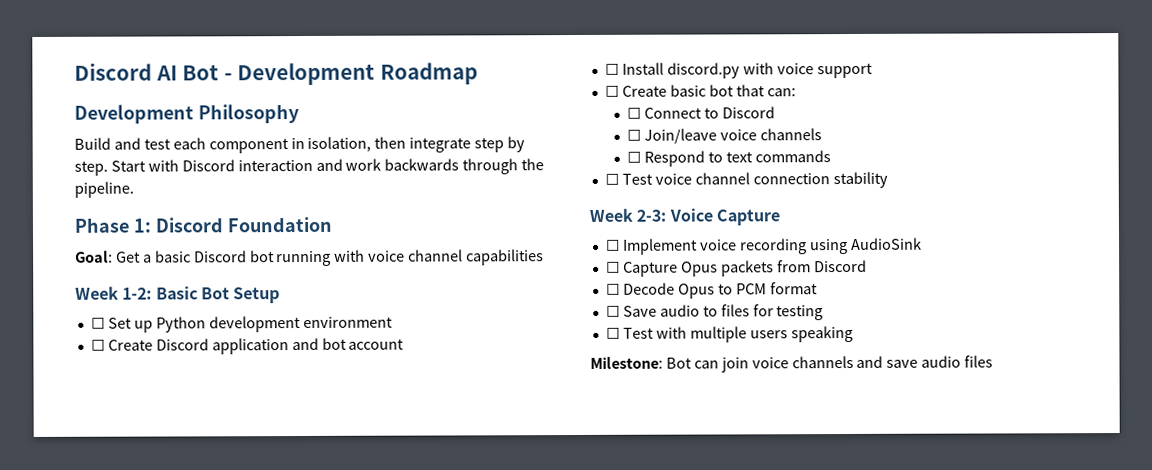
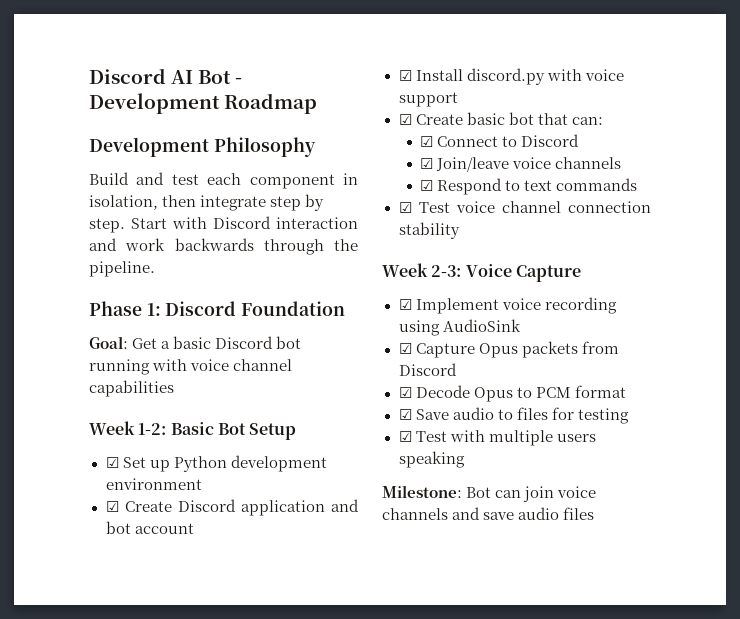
- ☐ Set up Python development environment
+ ☑ Set up Python development environment
- ☐ Create Discord application and bot account
+ ☑ Create Discord application and bot account
- ☐ Install discord.py with voice support
+ ☑ Install discord.py with voice support
- ☐ Create basic bot that can:
+ ☑ Create basic bot that can:
- ☐ Connect to Discord
+ ☑ Connect to Discord
- ☐ Join/leave voice channels
+ ☑ Join/leave voice channels
- ☐ Respond to text commands
+ ☑ Respond to text commands
- ☐ Test voice channel connection stability
+ ☑ Test voice channel connection stability
- ☐ Implement voice recording using AudioSink
+ ☑ Implement voice recording using AudioSink
- ☐ Capture Opus packets from Discord
+ ☑ Capture Opus packets from Discord
- ☐ Decode Opus to PCM format
+ ☑ Decode Opus to PCM format
- ☐ Save audio to files for testing
+ ☑ Save audio to files for testing
- ☐ Test with multiple users speaking
+ ☑ Test with multiple users speaking

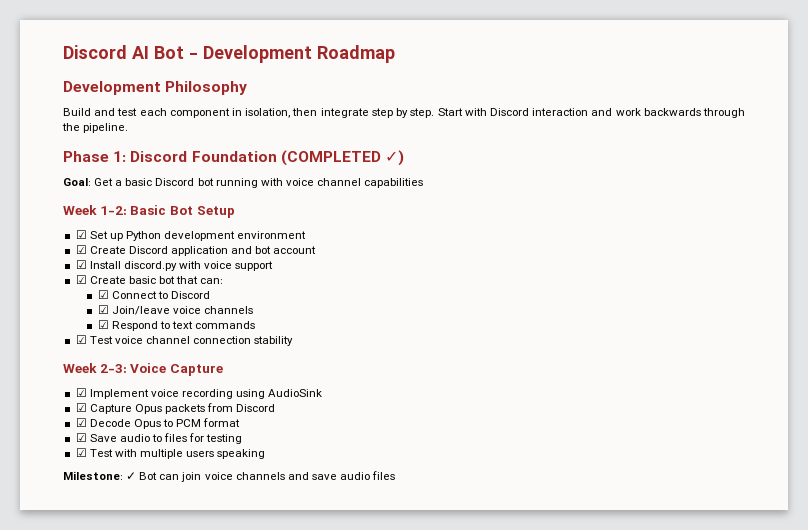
- Phase 1: Discord Foundation
+ Phase 1: Discord Foundation (COMPLETED ✓)
- Milestone: Bot can join voice channels and save audio files
+ Milestone: ✓ Bot can join voice channels and save audio files

